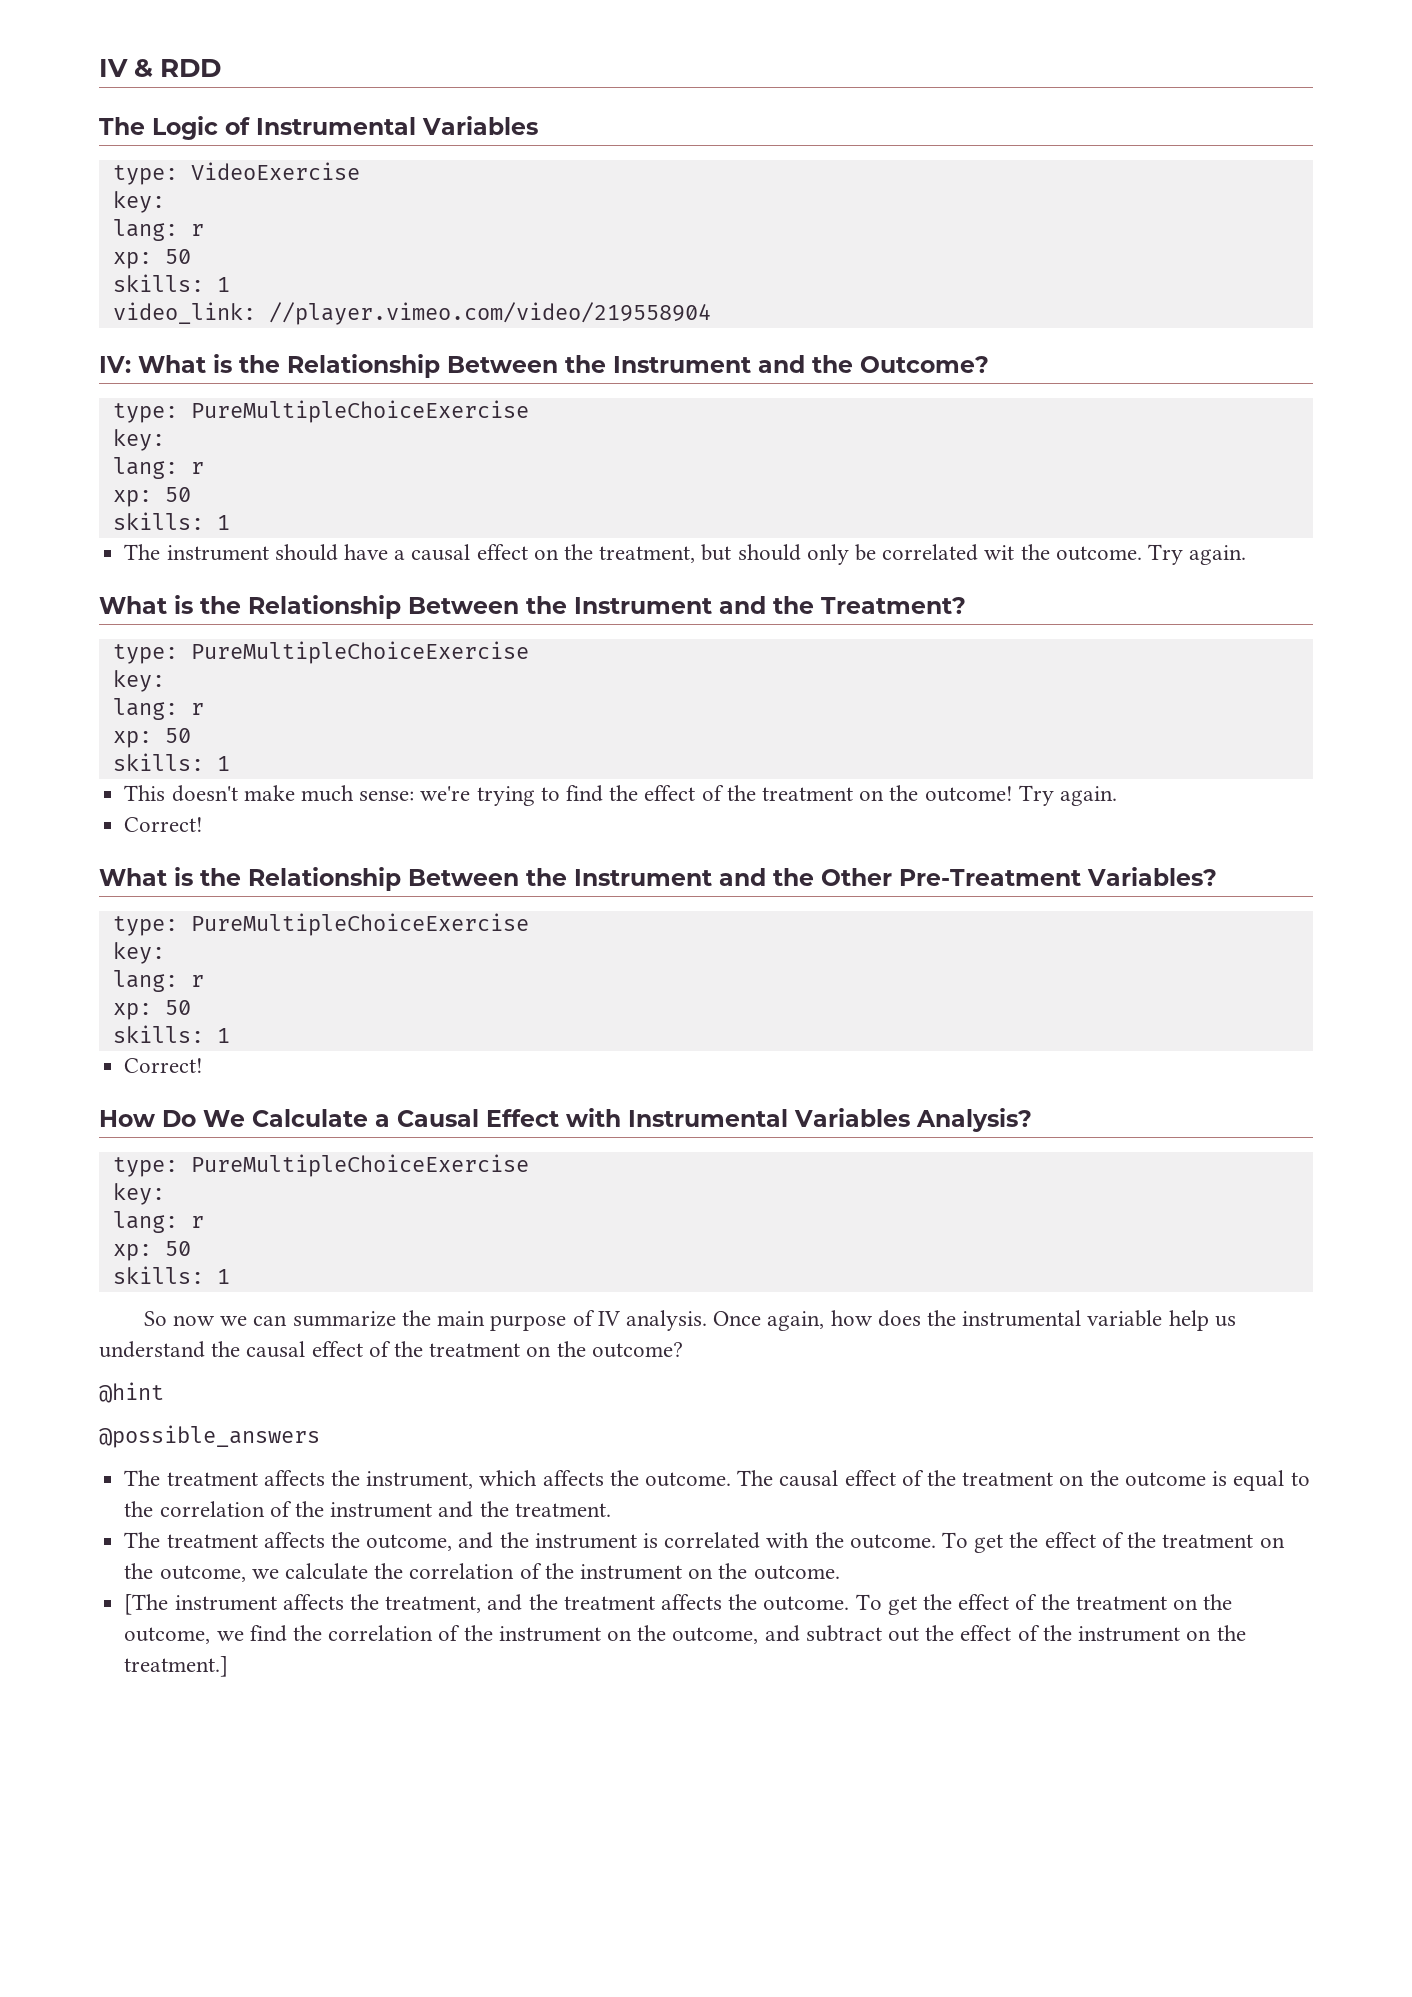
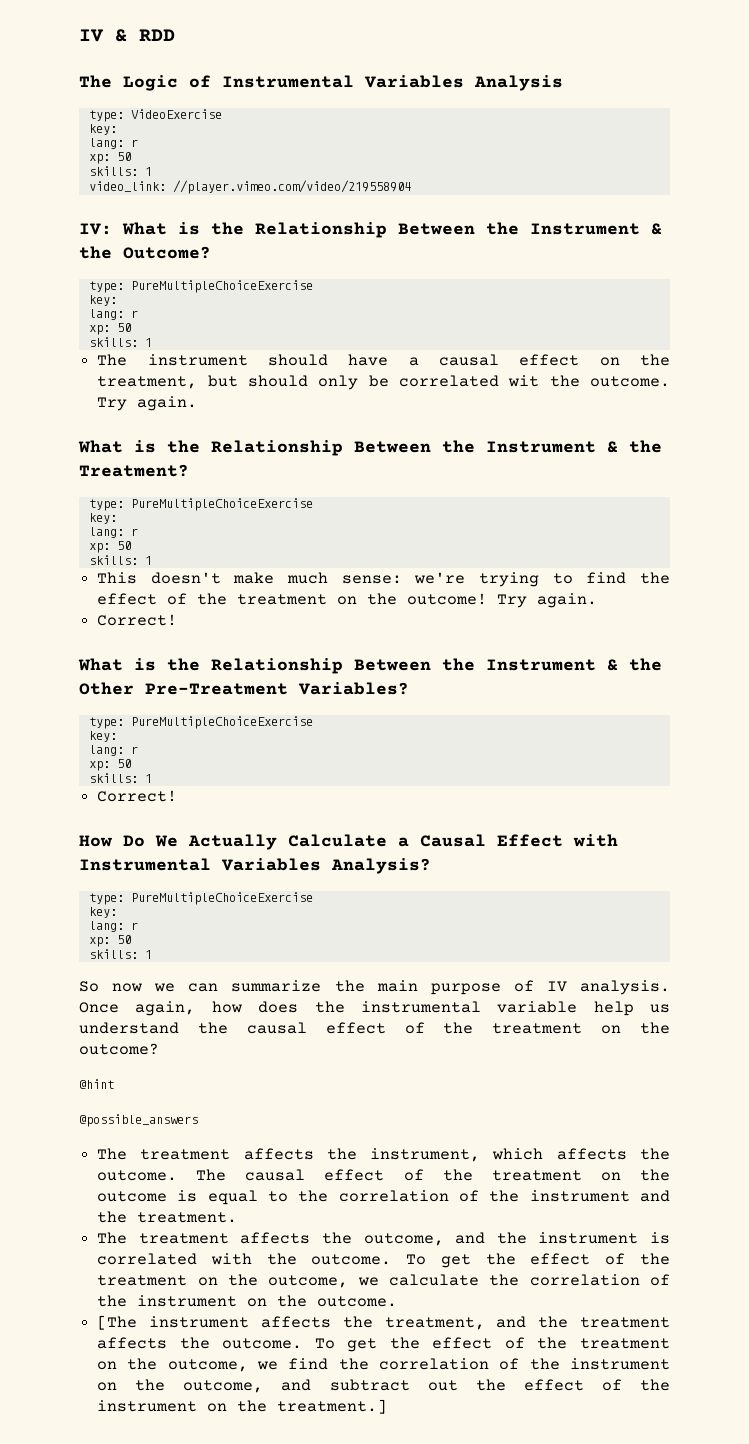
- The Logic of Instrumental Variables
+ The Logic of Instrumental Variables Analysis
- IV: What is the Relationship Between the Instrument and the Outcome?
+ IV: What is the Relationship Between the Instrument & the Outcome?
- What is the Relationship Between the Instrument and the Treatment?
+ What is the Relationship Between the Instrument & the Treatment?
- What is the Relationship Between the Instrument and the Other Pre-Treatment Variables?
+ What is the Relationship Between the Instrument & the Other Pre-Treatment Variables?
- How Do We Calculate a Causal Effect with Instrumental Variables Analysis?
+ How Do We Actually Calculate a Causal Effect with Instrumental Variables Analysis?

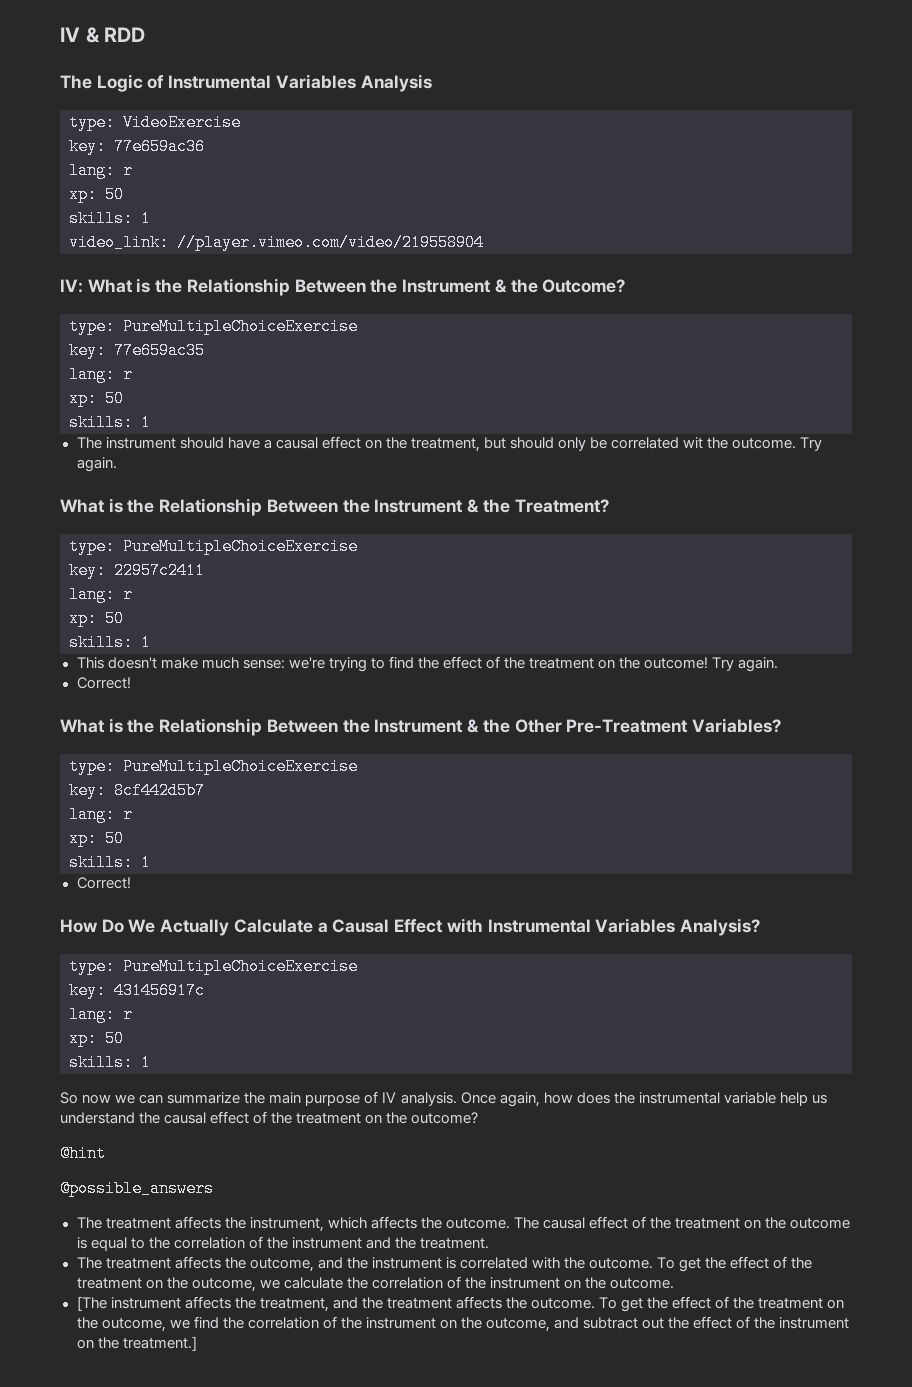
  type: VideoExercise
- key:
+ key: 77e659ac36
  IV: What is the Relationship Between the Instrument & the Outcome?
  type: PureMultipleChoiceExercise
- key:
+ key: 77e659ac35
  What is the Relationship Between the Instrument & the Treatment?
  type: PureMultipleChoiceExercise
- key:
+ key: 22957c2411
  What is the Relationship Between the Instrument & the Other Pre-Treatment Variables?
  type: PureMultipleChoiceExercise
- key:
+ key: 8cf442d5b7
  How Do We Actually Calculate a Causal Effect with Instrumental Variables Analysis?
  type: PureMultipleChoiceExercise
- key:
+ key: 431456917c

